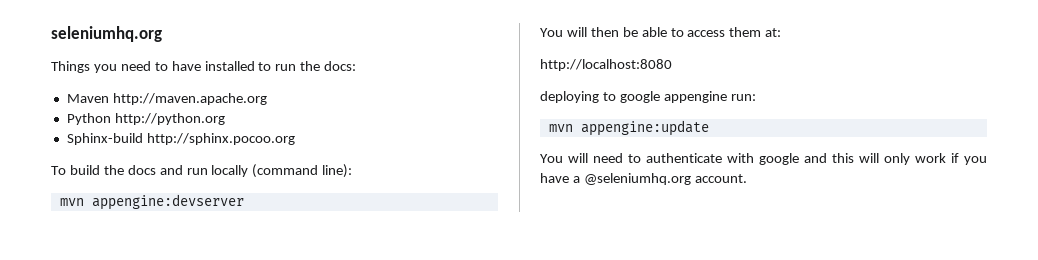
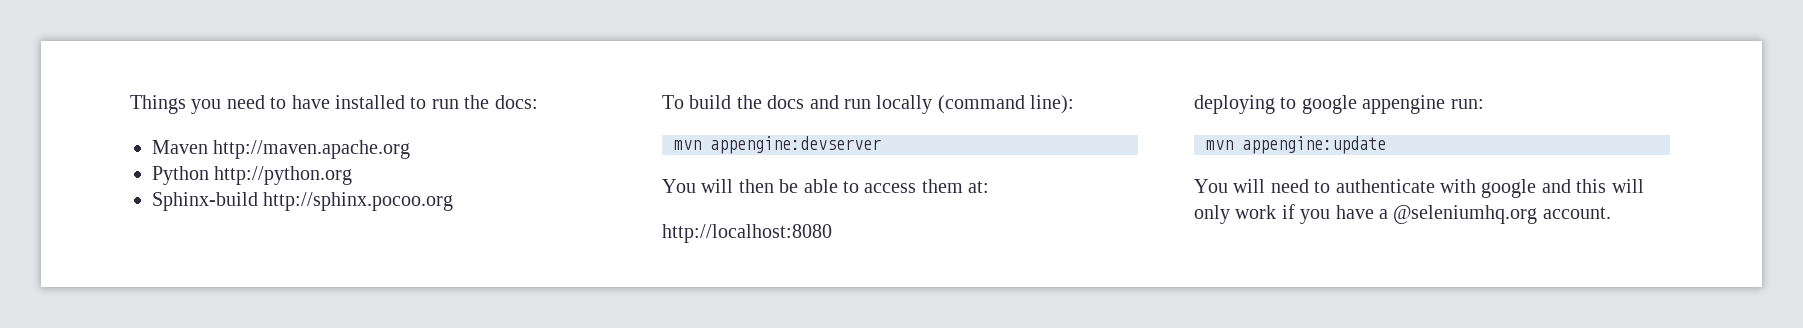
- seleniumhq.org

